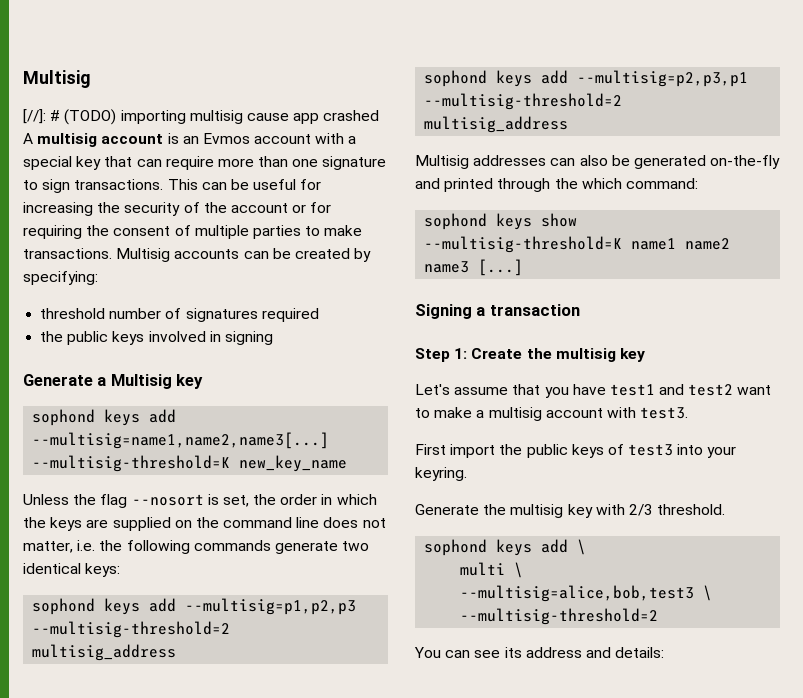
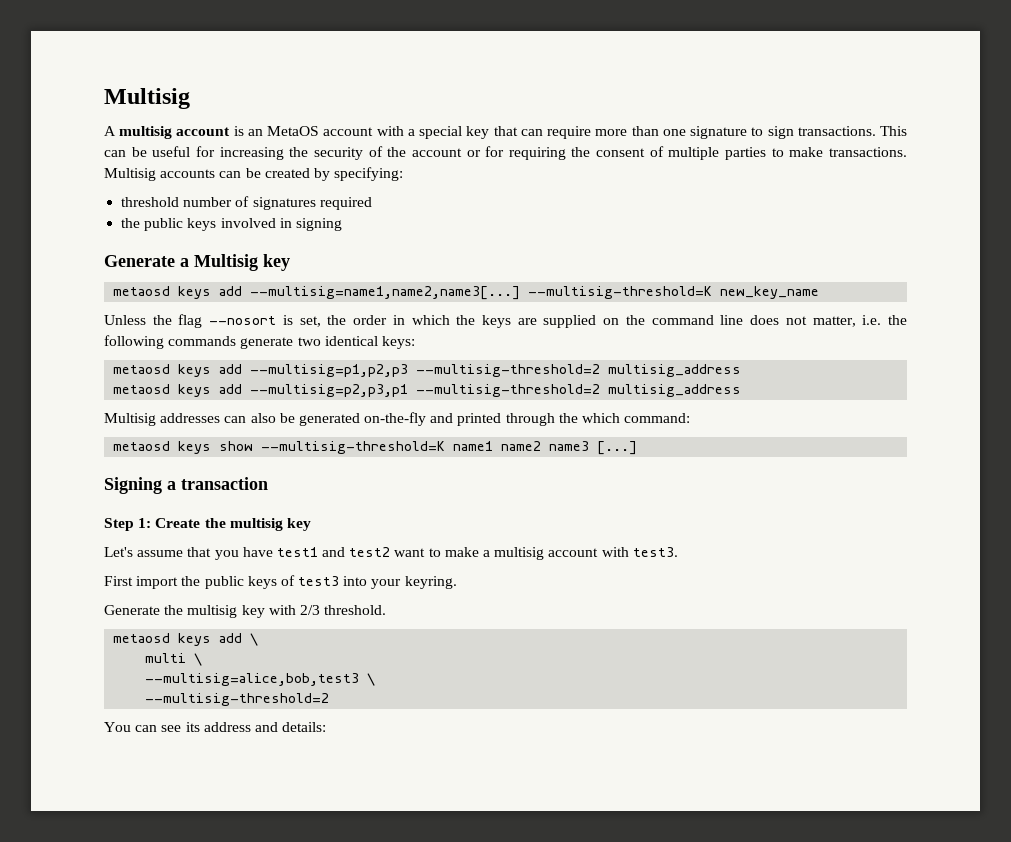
- [//]: # (TODO) importing multisig cause app crashed A multisig account is an Evmos account with a special key that can require more than one signature to sign transactions.
+ A multisig account is an MetaOS account with a special key that can require more than one signature to sign transactions.
- sophond keys add --multisig=name1,name2,name3[...]
+ metaosd keys add --multisig=name1,name2,name3[...]
- sophond keys add --multisig=p1,p2,p3 --multisig-threshold=2 multisig_address
+ metaosd keys add --multisig=p1,p2,p3 --multisig-threshold=2 multisig_address
- sophond keys add --multisig=p2,p3,p1 --multisig-threshold=2 multisig_address
+ metaosd keys add --multisig=p2,p3,p1 --multisig-threshold=2 multisig_address
- sophond keys show --multisig-threshold=K name1 name2 name3 [...]
+ metaosd keys show --multisig-threshold=K name1 name2 name3 [...]
- sophond keys add \
+ metaosd keys add \

